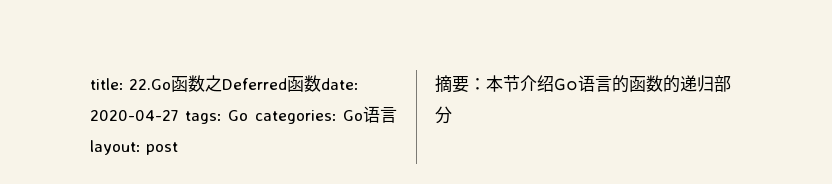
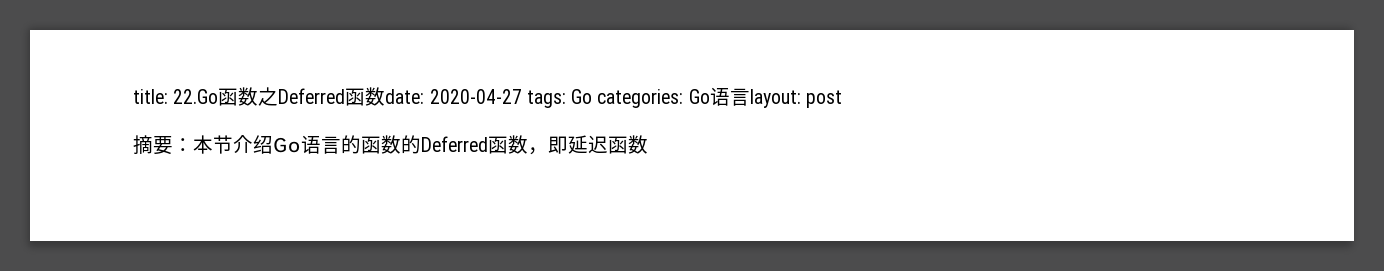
- 摘要：本节介绍Go语言的函数的递归部分
+ 摘要：本节介绍Go语言的函数的Deferred函数，即延迟函数

